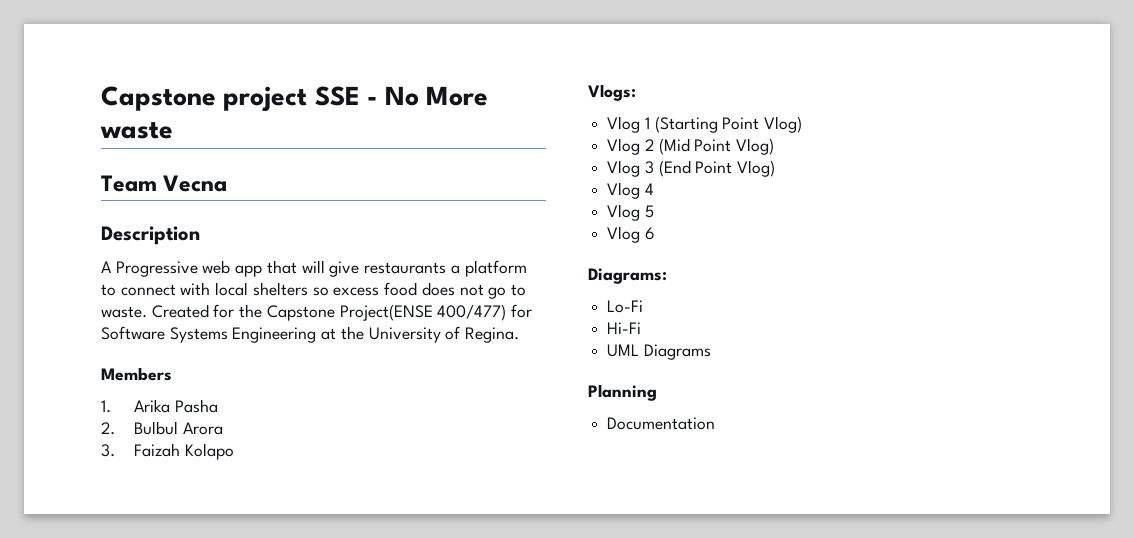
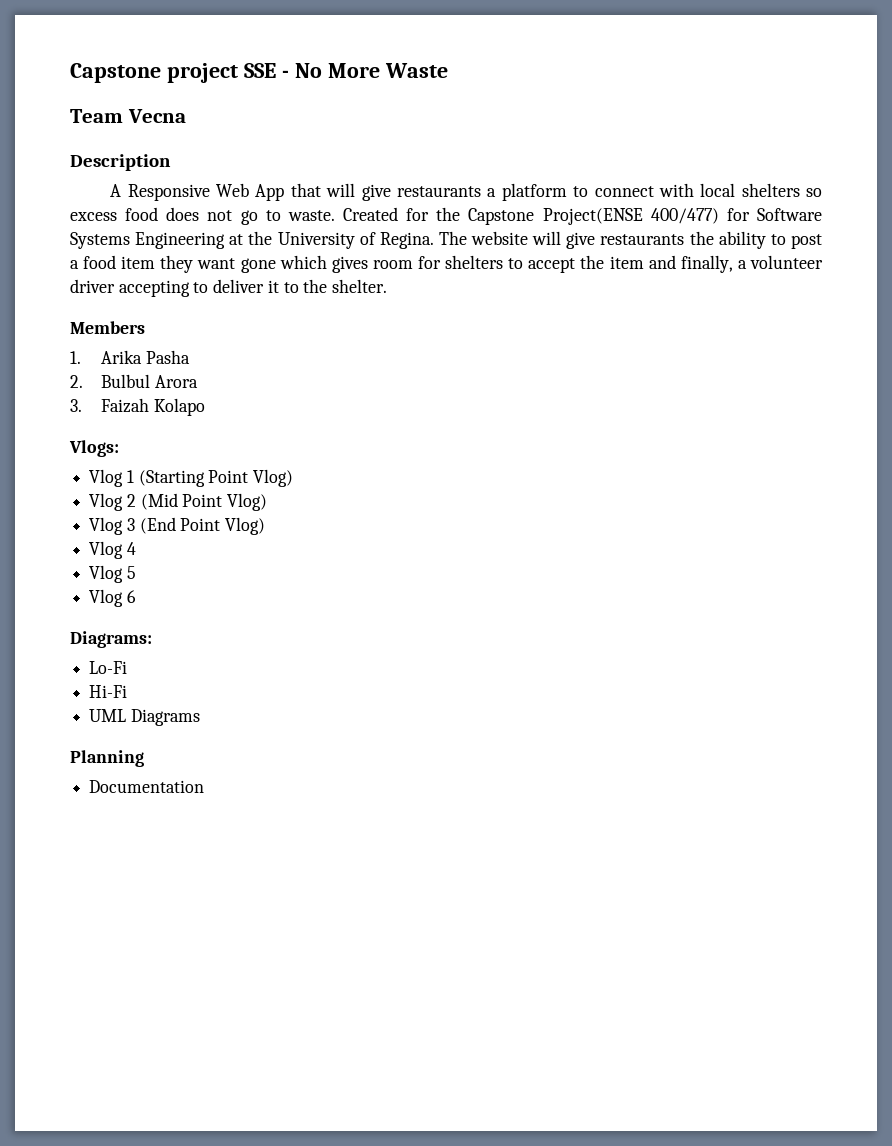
- Capstone project SSE - No More waste
+ Capstone project SSE - No More Waste
- A Progressive web app that will give restaurants a platform to connect with local shelters so excess food does not go to waste.
+ A Responsive Web App that will give restaurants a platform to connect with local shelters so excess food does not go to waste.
+ The website will give restaurants the ability to post a food item they want gone which gives room for shelters to accept the item and finally, a volunteer driver accepting to deliver it to the shelter.

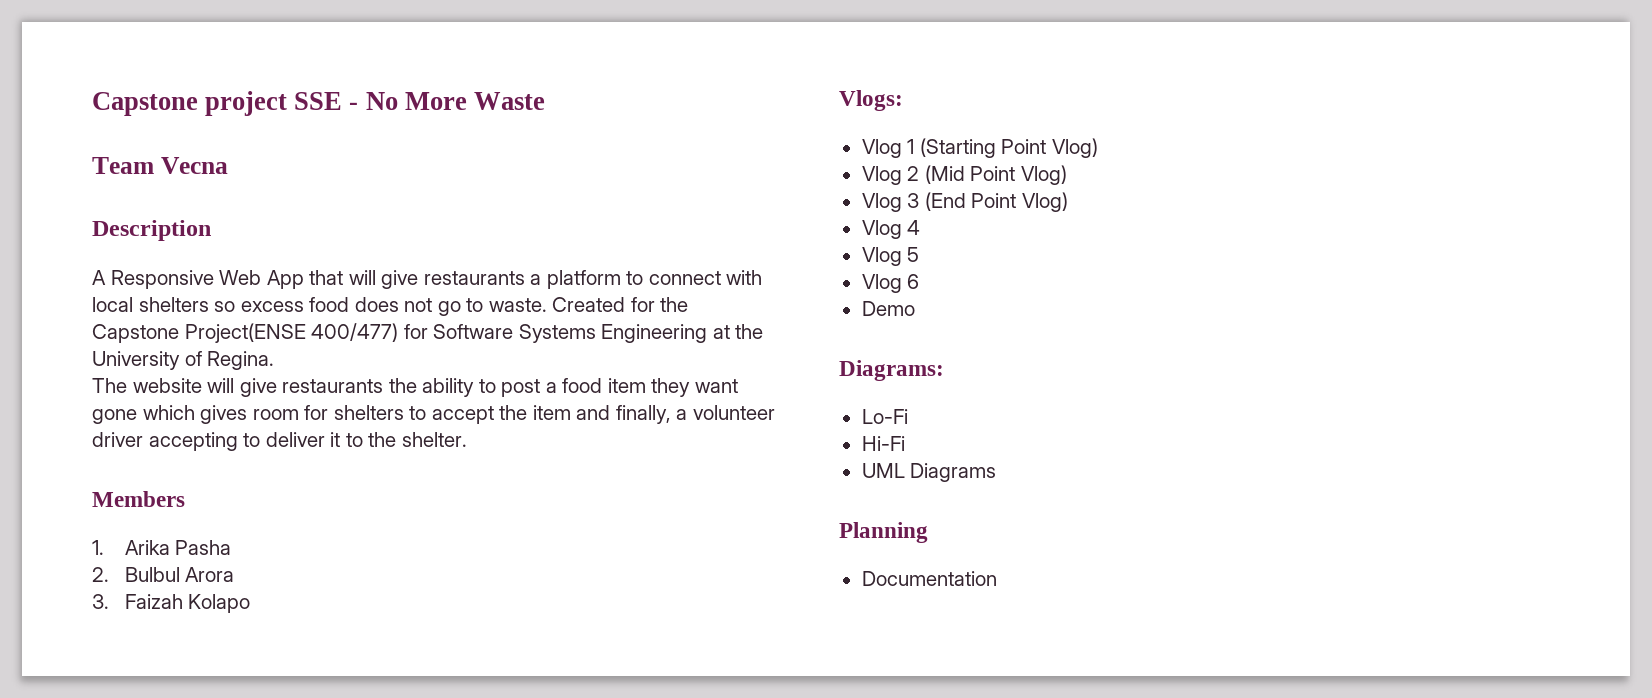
- Created for the Capstone Project(ENSE 400/477) for Software Systems Engineering at the University of Regina. The website will give restaurants the ability to post a food item they want gone which gives room for shelters to accept the item and finally, a volunteer driver accepting to deliver it to the shelter.
+ Created for the Capstone Project(ENSE 400/477) for Software Systems Engineering at the University of Regina.
+ The website will give restaurants the ability to post a food item they want gone which gives room for shelters to accept the item and finally, a volunteer driver accepting to deliver it to the shelter.
+ Demo

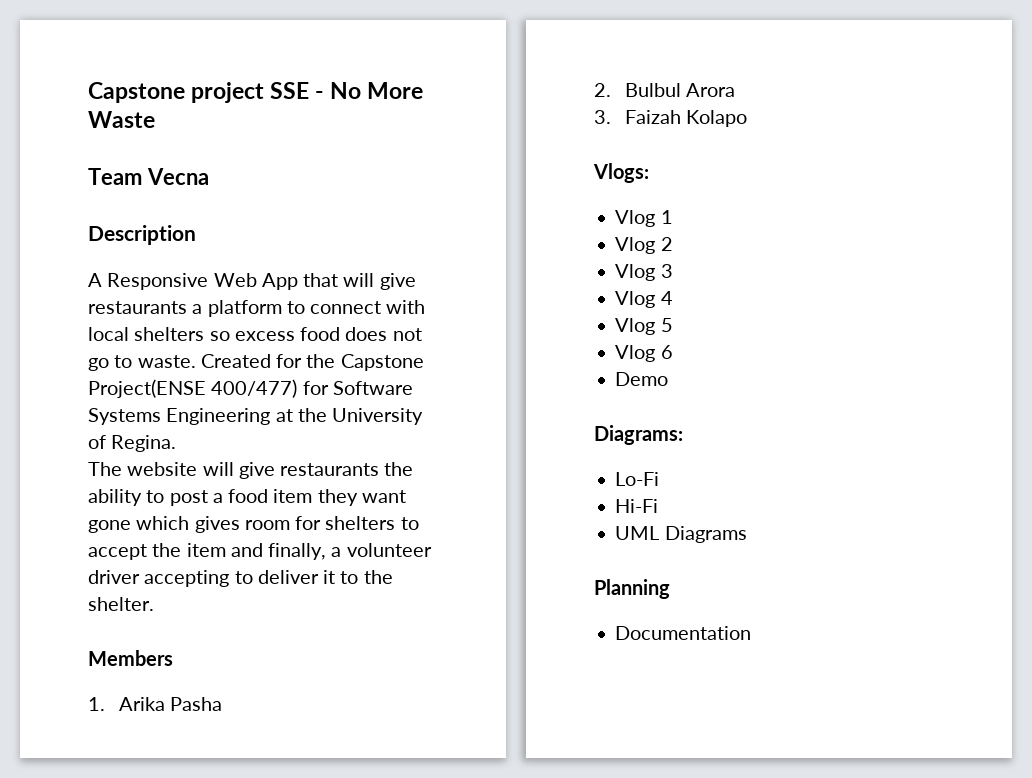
- Vlog 1 (Starting Point Vlog)
+ Vlog 1
- Vlog 2 (Mid Point Vlog)
+ Vlog 2
- Vlog 3 (End Point Vlog)
+ Vlog 3

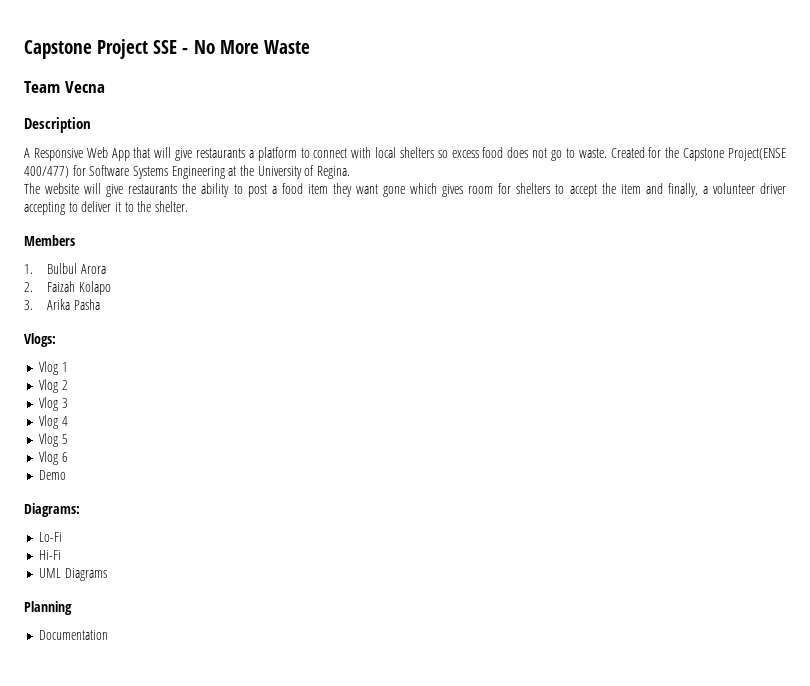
- Capstone project SSE - No More Waste
+ Capstone Project SSE - No More Waste
- 1. Arika Pasha
- 2. Bulbul Arora
+ 1. Bulbul Arora
- 3. Faizah Kolapo
+ 2. Faizah Kolapo
+ 3. Arika Pasha

